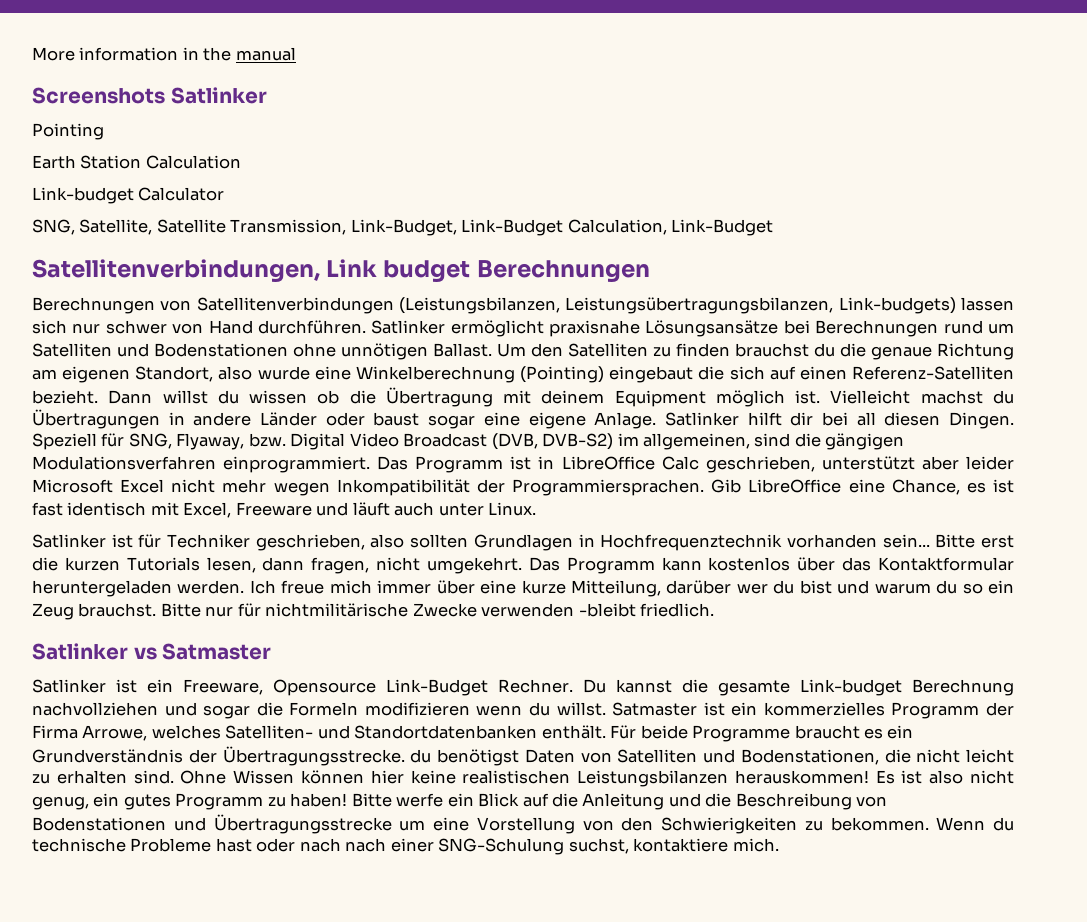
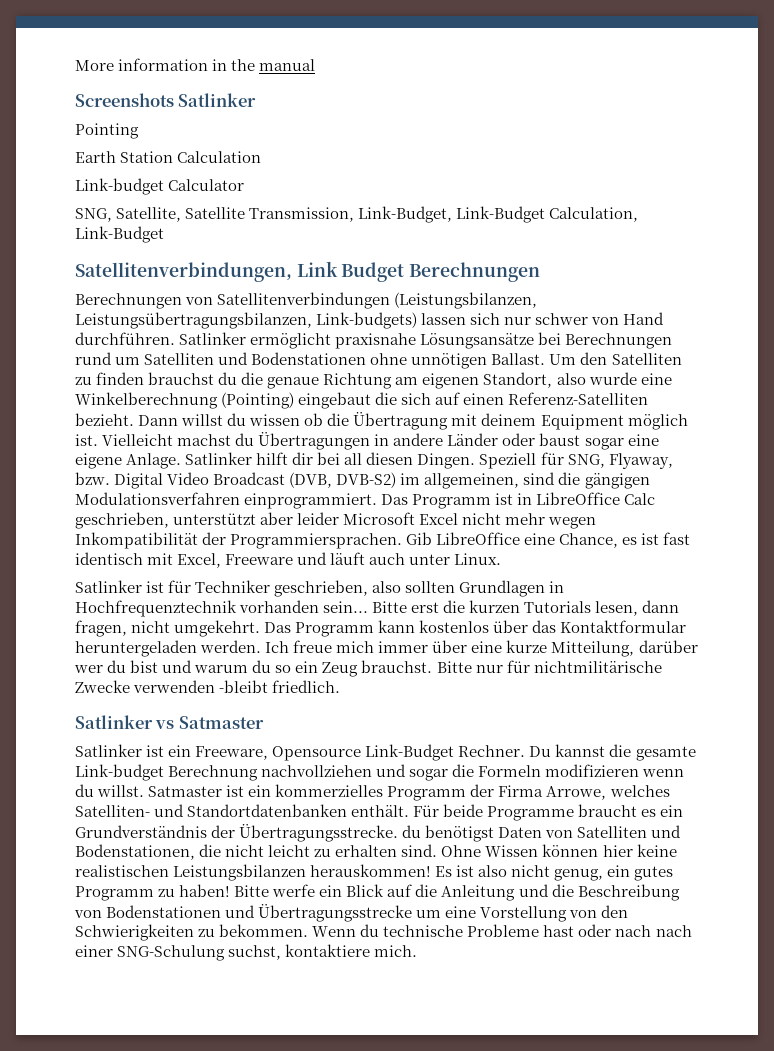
- Satellitenverbindungen, Link budget Berechnungen
+ Satellitenverbindungen, Link Budget Berechnungen

